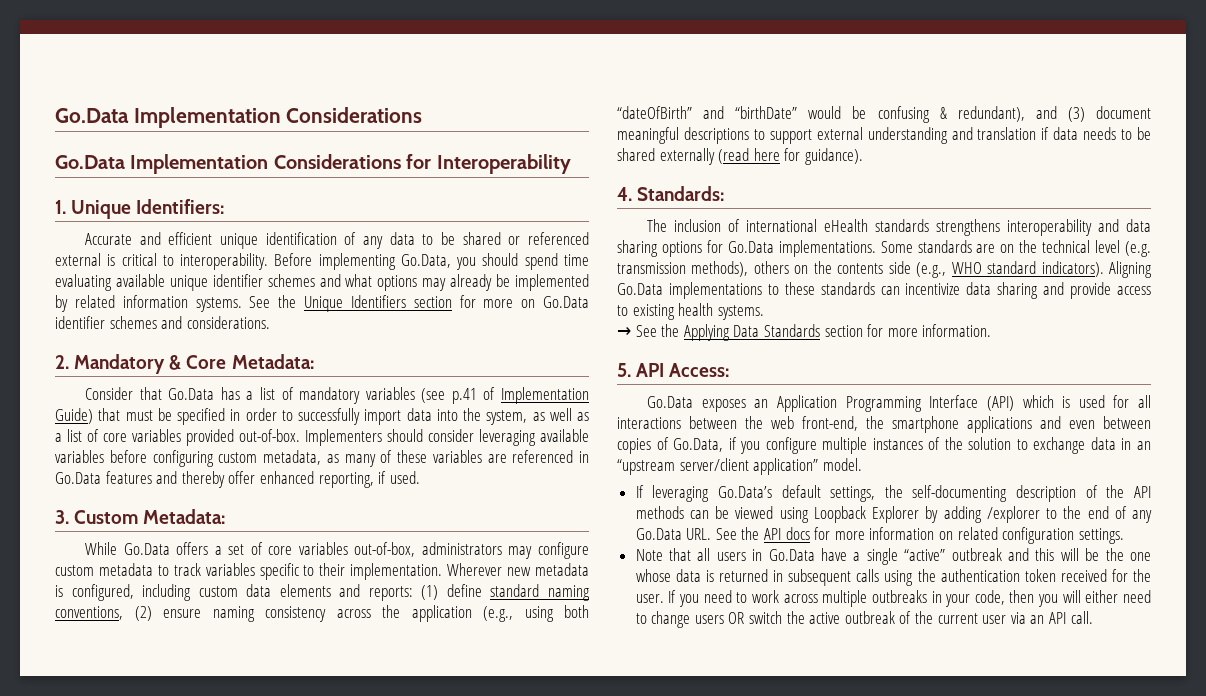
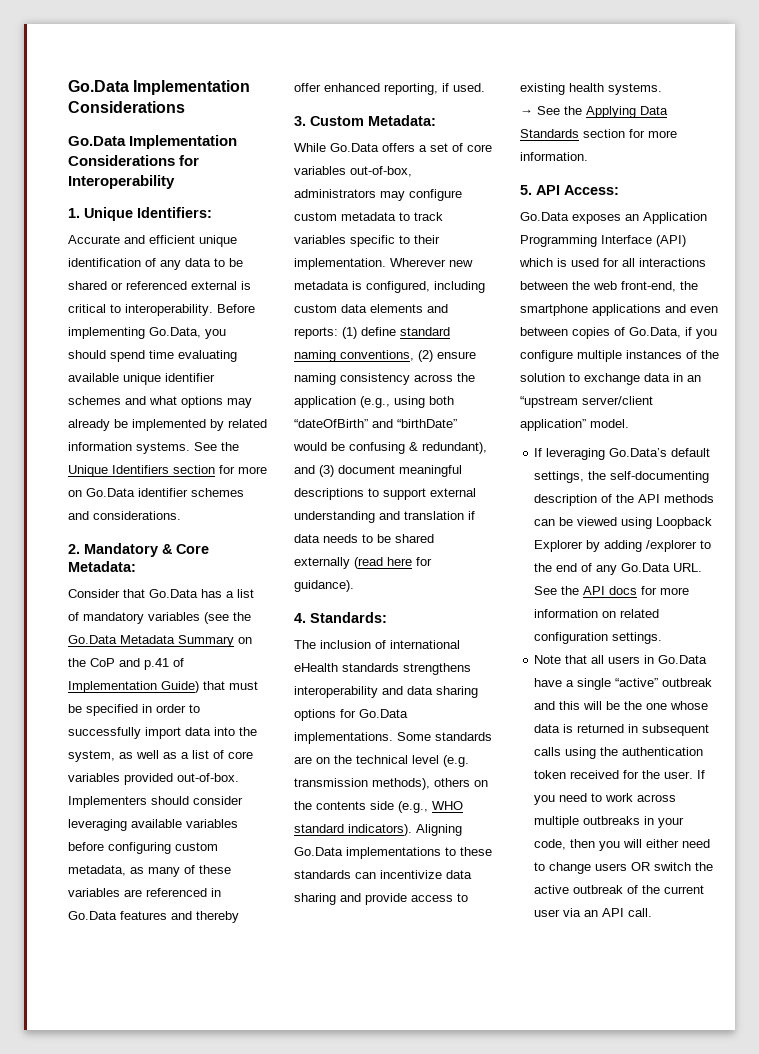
- Consider that Go.Data has a list of mandatory variables (see p.41 of Implementation Guide) that must be specified in order to successfully import data into the system, as well as a list of core variables provided out-of-box.
+ Consider that Go.Data has a list of mandatory variables (see the Go.Data Metadata Summary on the CoP and p.41 of Implementation Guide) that must be specified in order to successfully import data into the system, as well as a list of core variables provided out-of-box.

